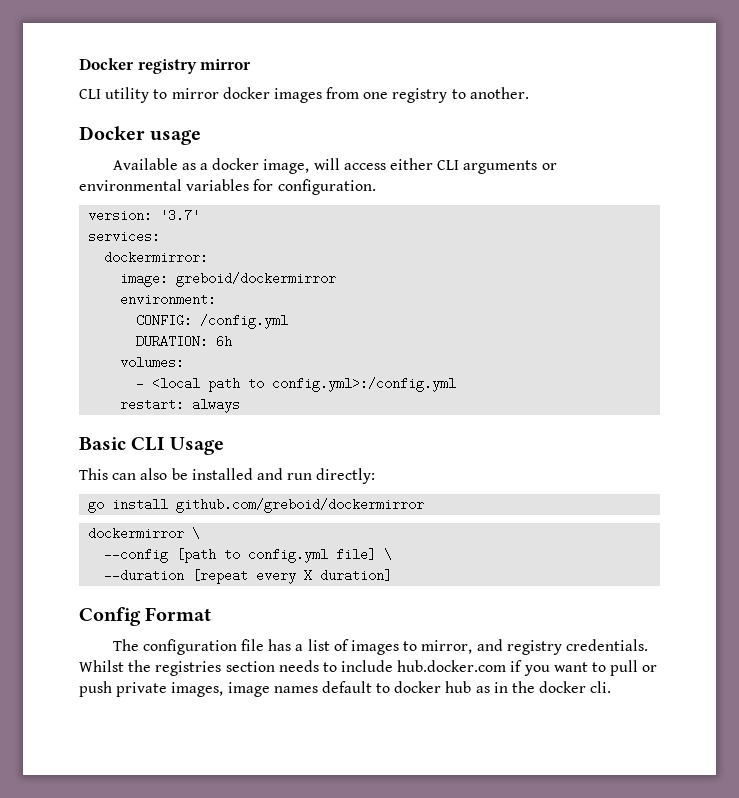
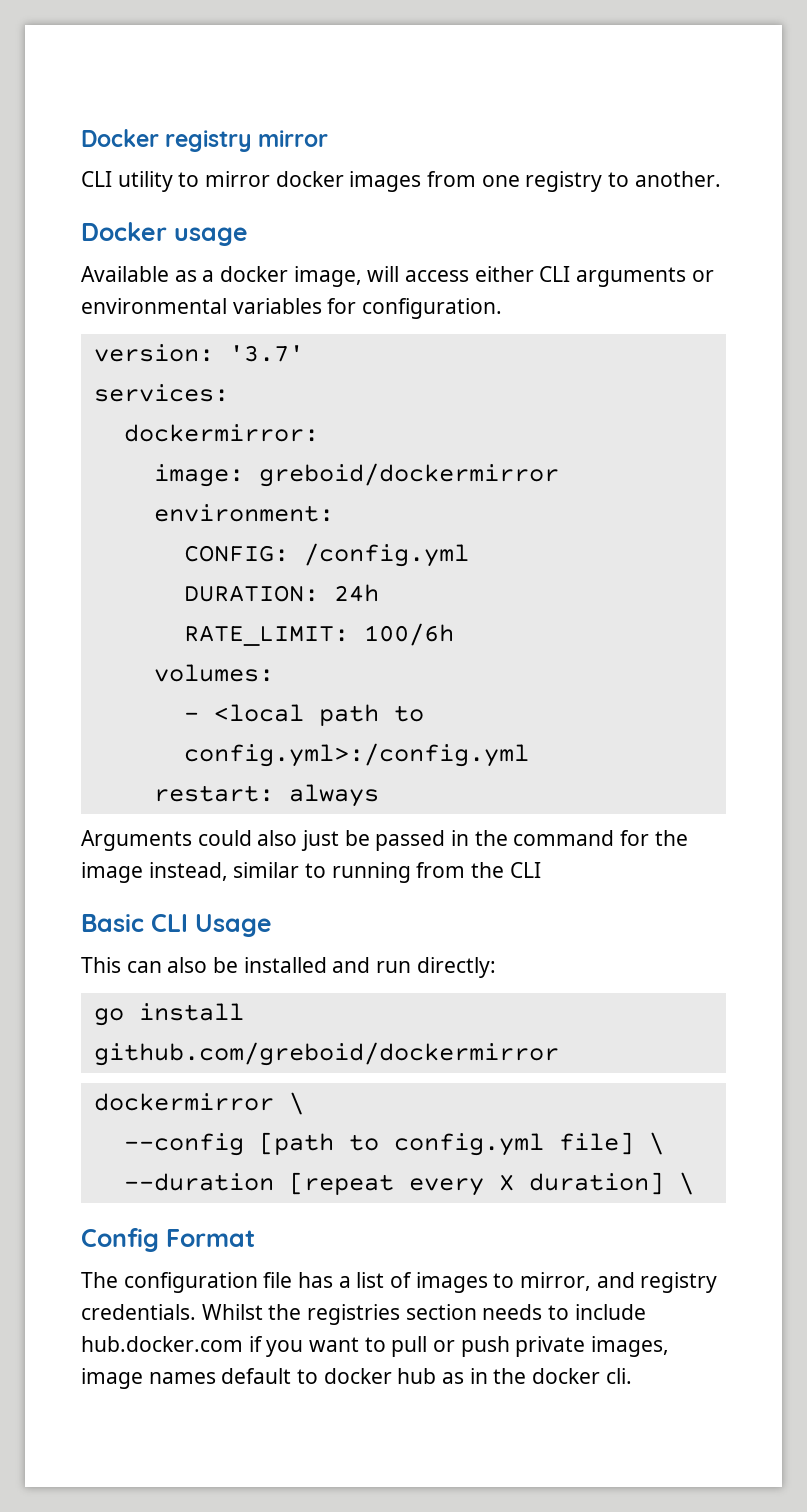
- DURATION: 6h
+ DURATION: 24h
+ RATE_LIMIT: 100/6h
+ Arguments could also just be passed in the command for the image instead, similar to running from the CLI
- --duration [repeat every X duration]
+ --duration [repeat every X duration] \

